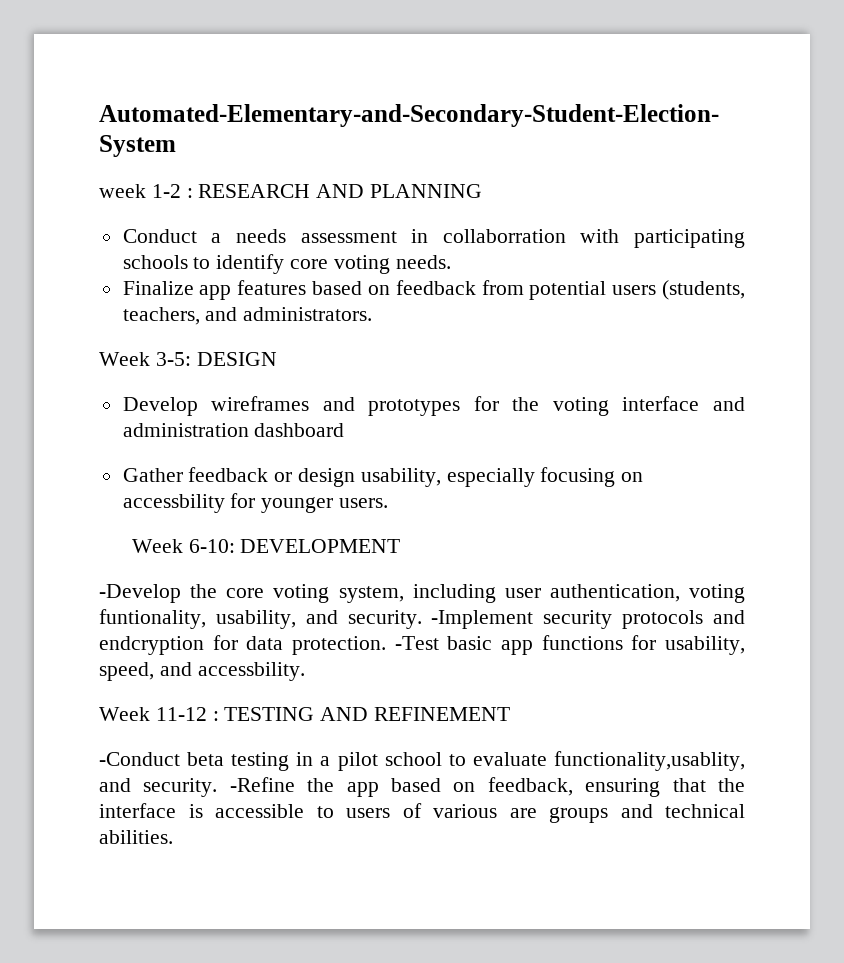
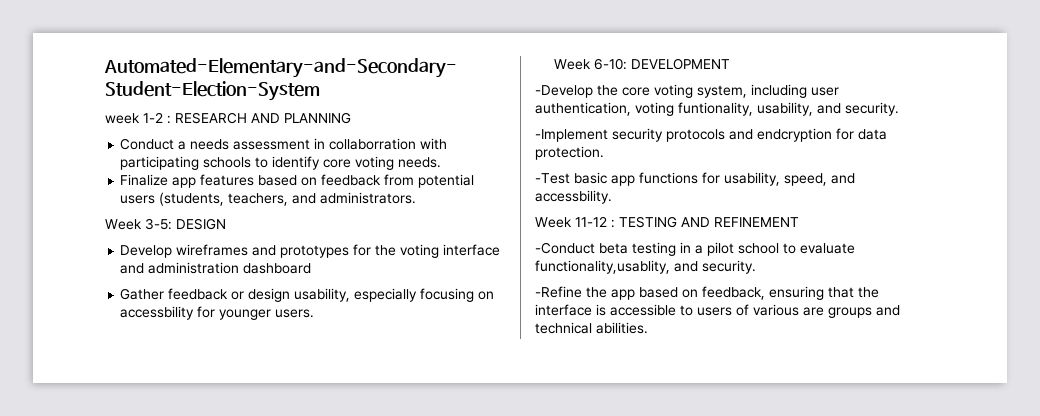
- -Develop the core voting system, including user authentication, voting funtionality, usability, and security. -Implement security protocols and endcryption for data protection. -Test basic app functions for usability, speed, and accessbility.
+ -Develop the core voting system, including user authentication, voting funtionality, usability, and security.
+ -Implement security protocols and endcryption for data protection.
+ -Test basic app functions for usability, speed, and accessbility.
- -Conduct beta testing in a pilot school to evaluate functionality,usablity, and security. -Refine the app based on feedback, ensuring that the interface is accessible to users of various are groups and technical abilities.
+ -Conduct beta testing in a pilot school to evaluate functionality,usablity, and security.
+ -Refine the app based on feedback, ensuring that the interface is accessible to users of various are groups and technical abilities.

